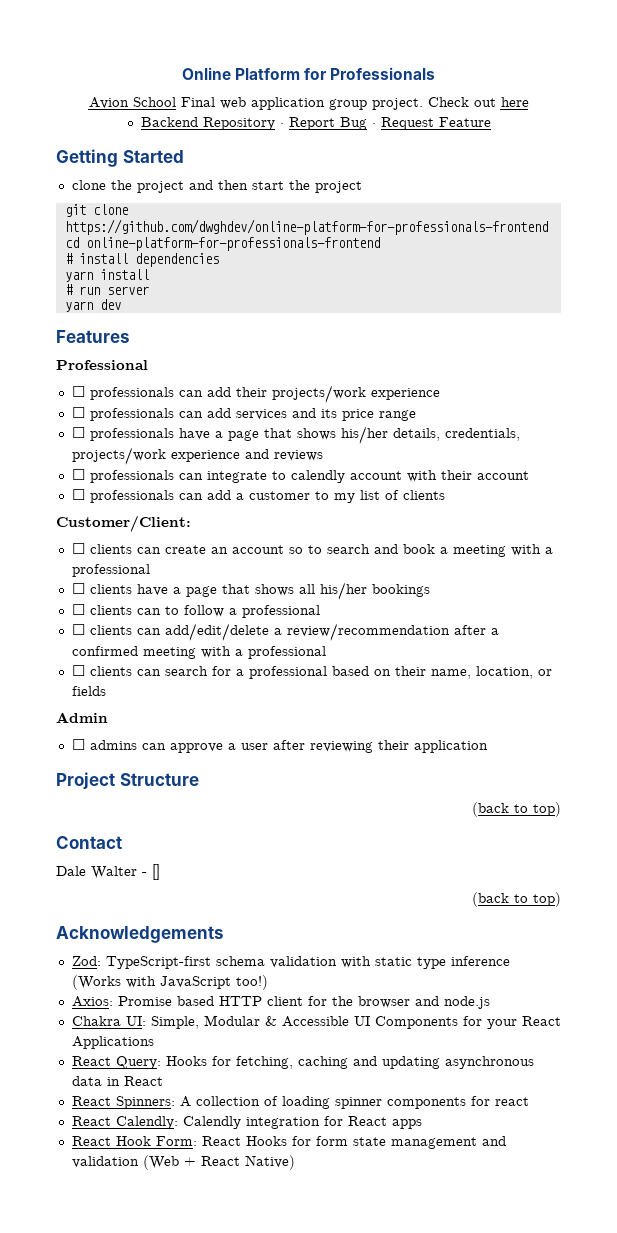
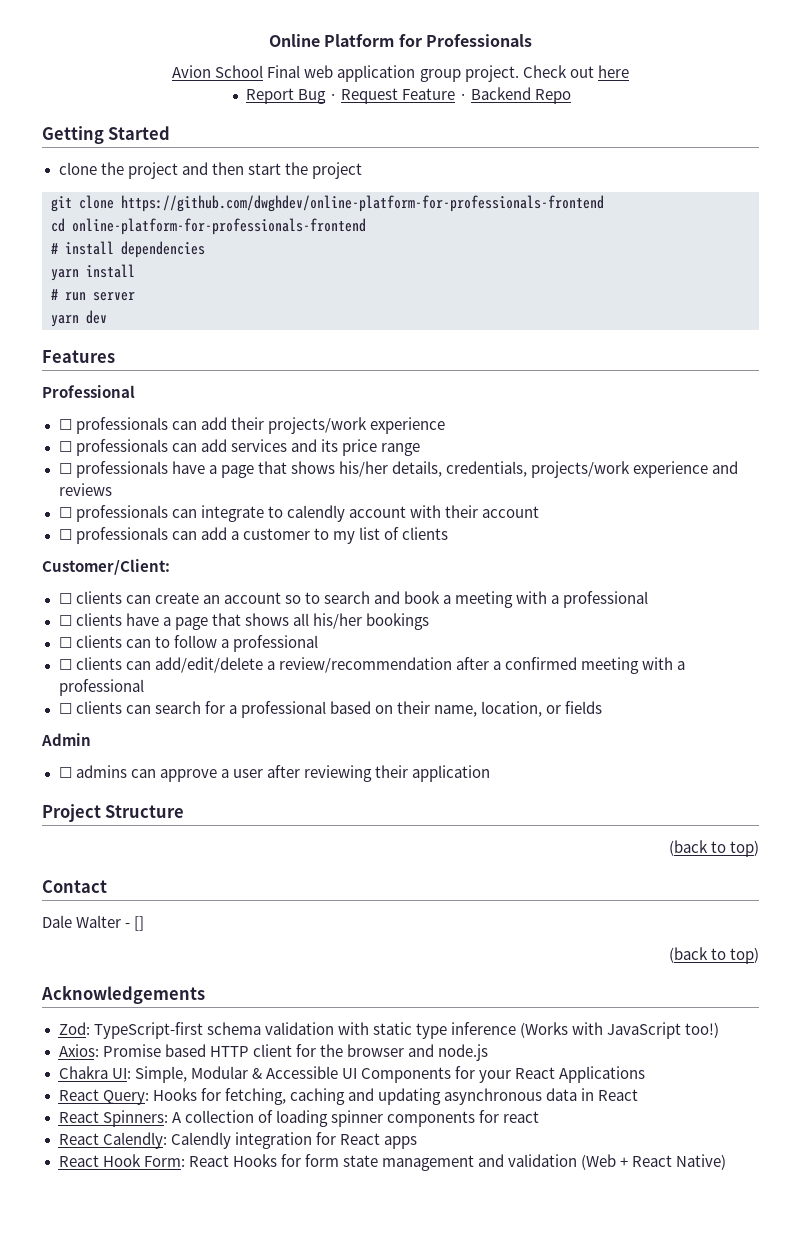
- Backend Repository · Report Bug · Request Feature
+ Report Bug · Request Feature · Backend Repo

